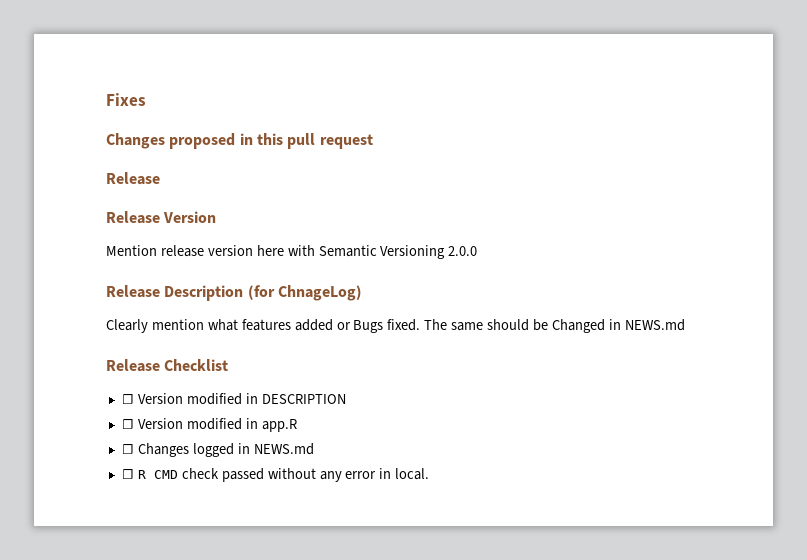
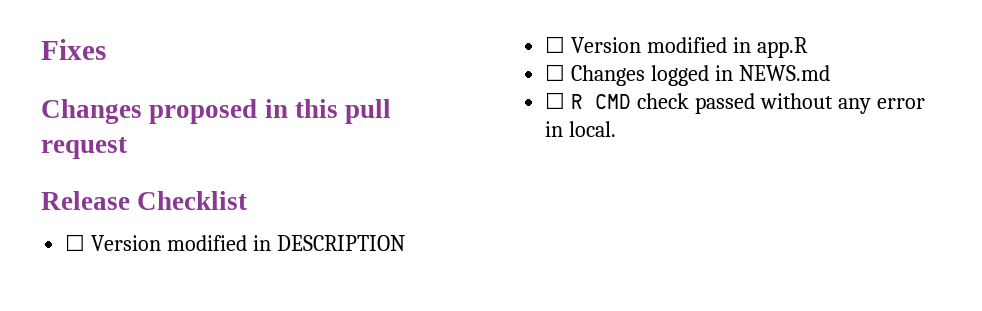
  Changes proposed in this pull request
- Release
- Release Version
- Mention release version here with Semantic Versioning 2.0.0
- Release Description (for ChnageLog)
- Clearly mention what features added or Bugs fixed. The same should be Changed in NEWS.md

